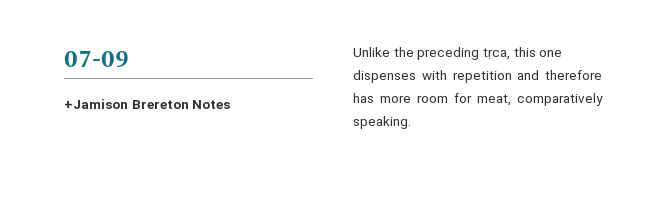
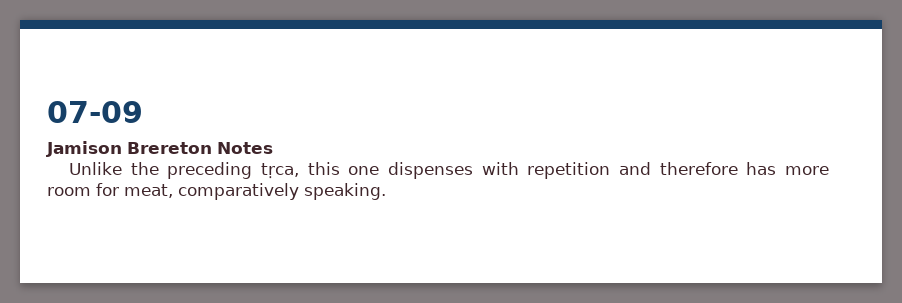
- +Jamison Brereton Notes
+ Jamison Brereton Notes

